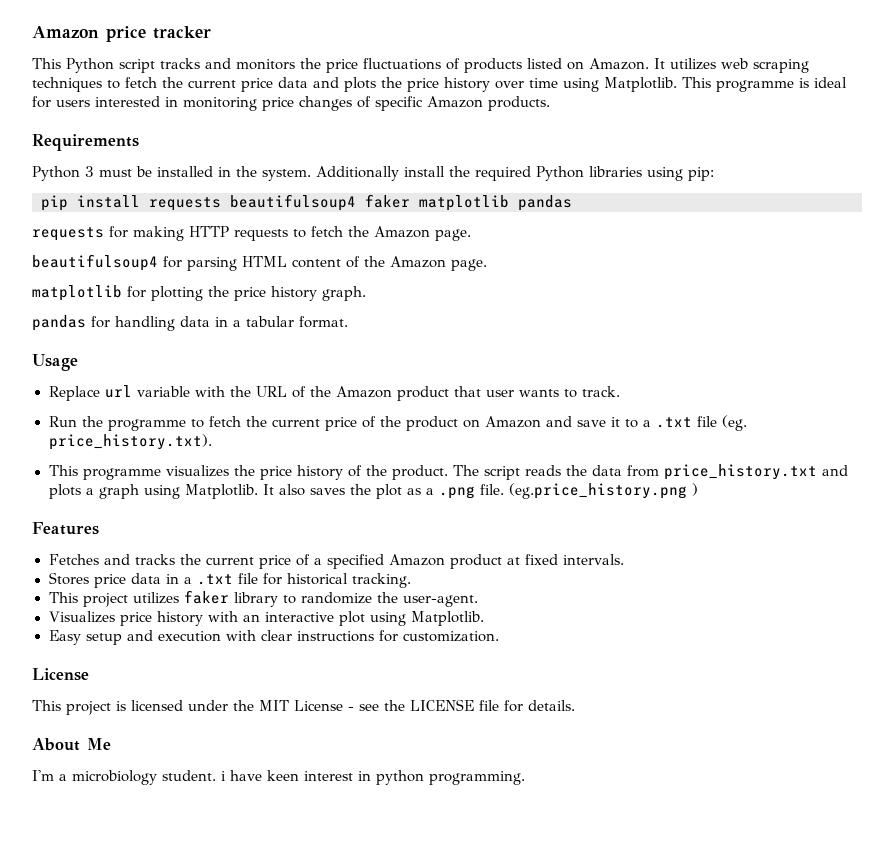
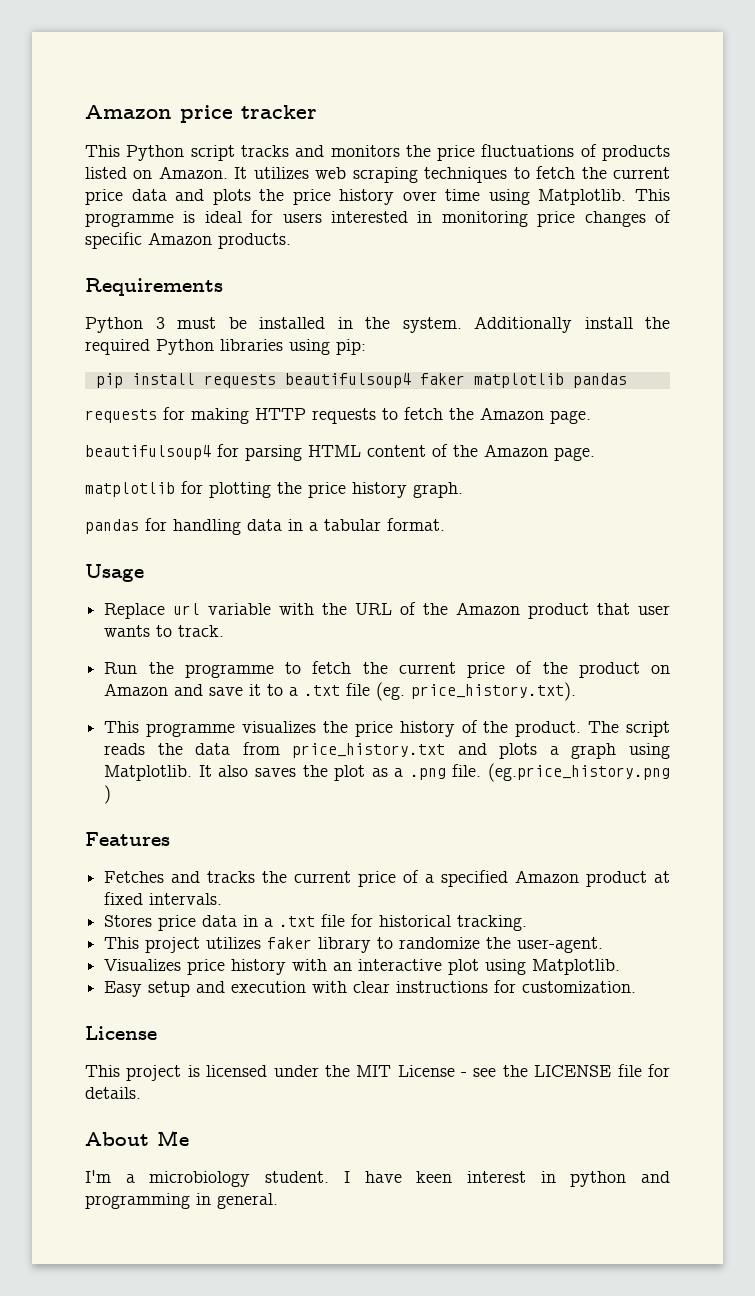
- I'm a microbiology student. i have keen interest in python programming.
+ I'm a microbiology student. I have keen interest in python and programming in general.

